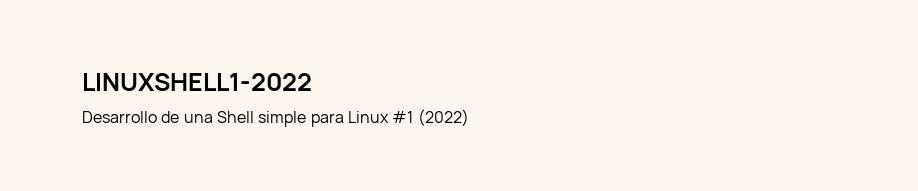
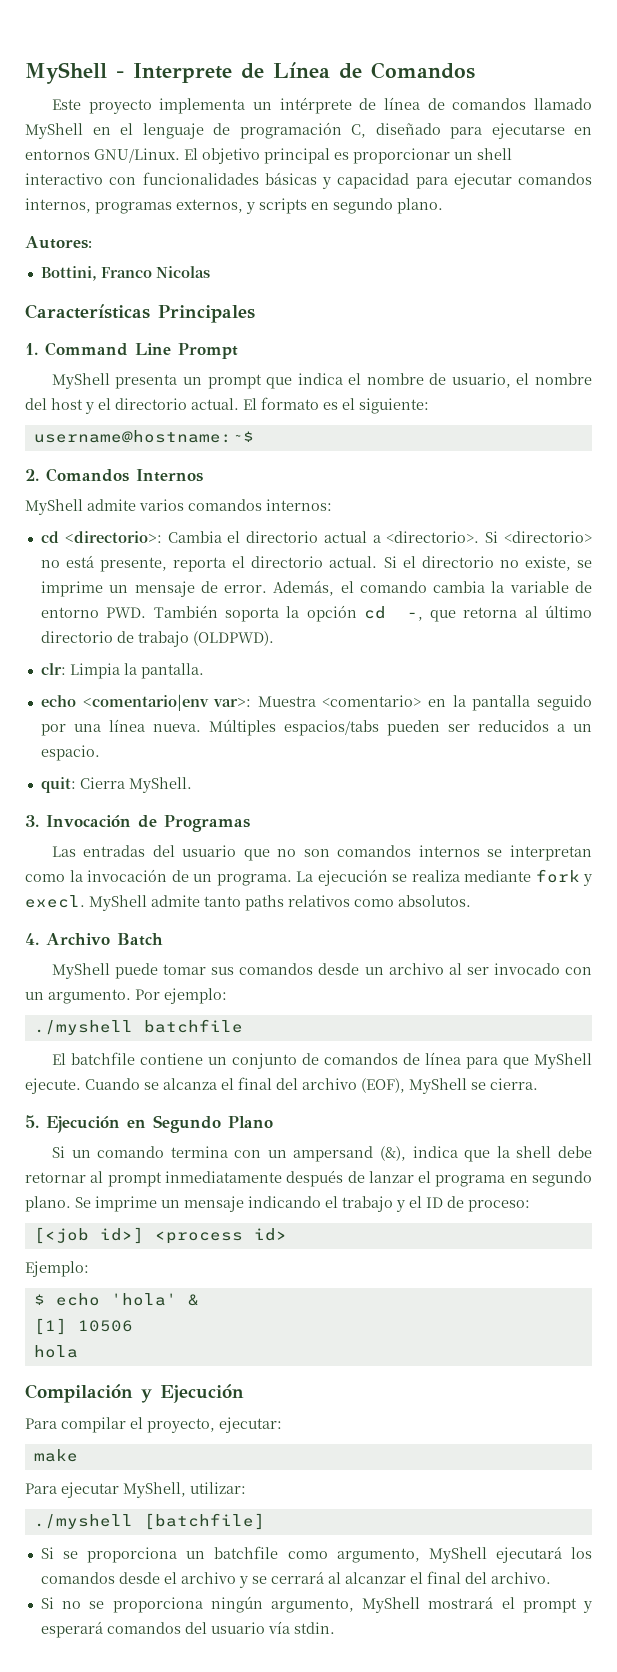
- LINUXSHELL1-2022
- Desarrollo de una Shell simple para Linux #1 (2022)
+ MyShell - Interprete de Línea de Comandos
+ Este proyecto implementa un intérprete de línea de comandos llamado MyShell en el lenguaje de programación C, diseñado para ejecutarse en entornos GNU/Linux. El objetivo principal es proporcionar un shell interactivo con funcionalidades básicas y capacidad para ejecutar comandos internos, programas externos, y scripts en segundo plano.
+ Autores:
+ Bottini, Franco Nicolas
+ Características Principales
+ 1. Command Line Prompt
+ MyShell presenta un prompt que indica el nombre de usuario, el nombre del host y el directorio actual. El formato es el siguiente:
+ username@hostname:~$
+ 2. Comandos Internos
+ MyShell admite varios comandos internos:
+ cd <directorio>: Cambia el directorio actual a <directorio>. Si <directorio> no está presente, reporta el directorio actual. Si el directorio no existe, se imprime un mensaje de error. Además, el comando cambia la variable de entorno PWD. También soporta la opción cd -, que retorna al último directorio de trabajo (OLDPWD).
+ clr: Limpia la pantalla.
+ echo <comentario|env var>: Muestra <comentario> en la pantalla seguido por una línea nueva. Múltiples espacios/tabs pueden ser reducidos a un espacio.
+ quit: Cierra MyShell.
+ 3. Invocación de Programas
+ Las entradas del usuario que no son comandos internos se interpretan como la invocación de un programa. La ejecución se realiza mediante fork y execl. MyShell admite tanto paths relativos como absolutos.
+ 4. Archivo Batch
+ MyShell puede tomar sus comandos desde un archivo al ser invocado con un argumento. Por ejemplo:
+ ./myshell batchfile
+ El batchfile contiene un conjunto de comandos de línea para que MyShell ejecute. Cuando se alcanza el final del archivo (EOF), MyShell se cierra.
+ 5. Ejecución en Segundo Plano
+ Si un comando termina con un ampersand (&), indica que la shell debe retornar al prompt inmediatamente después de lanzar el programa en segundo plano. Se imprime un mensaje indicando el trabajo y el ID de proceso:
+ [<job id>] <process id>
+ Ejemplo:
+ $ echo 'hola' &
+ [1] 10506
+ hola
+ Compilación y Ejecución
+ Para compilar el proyecto, ejecutar:
+ make
+ Para ejecutar MyShell, utilizar:
+ ./myshell [batchfile]
+ Si se proporciona un batchfile como argumento, MyShell ejecutará los comandos desde el archivo y se cerrará al alcanzar el final del archivo.
+ Si no se proporciona ningún argumento, MyShell mostrará el prompt y esperará comandos del usuario vía stdin.

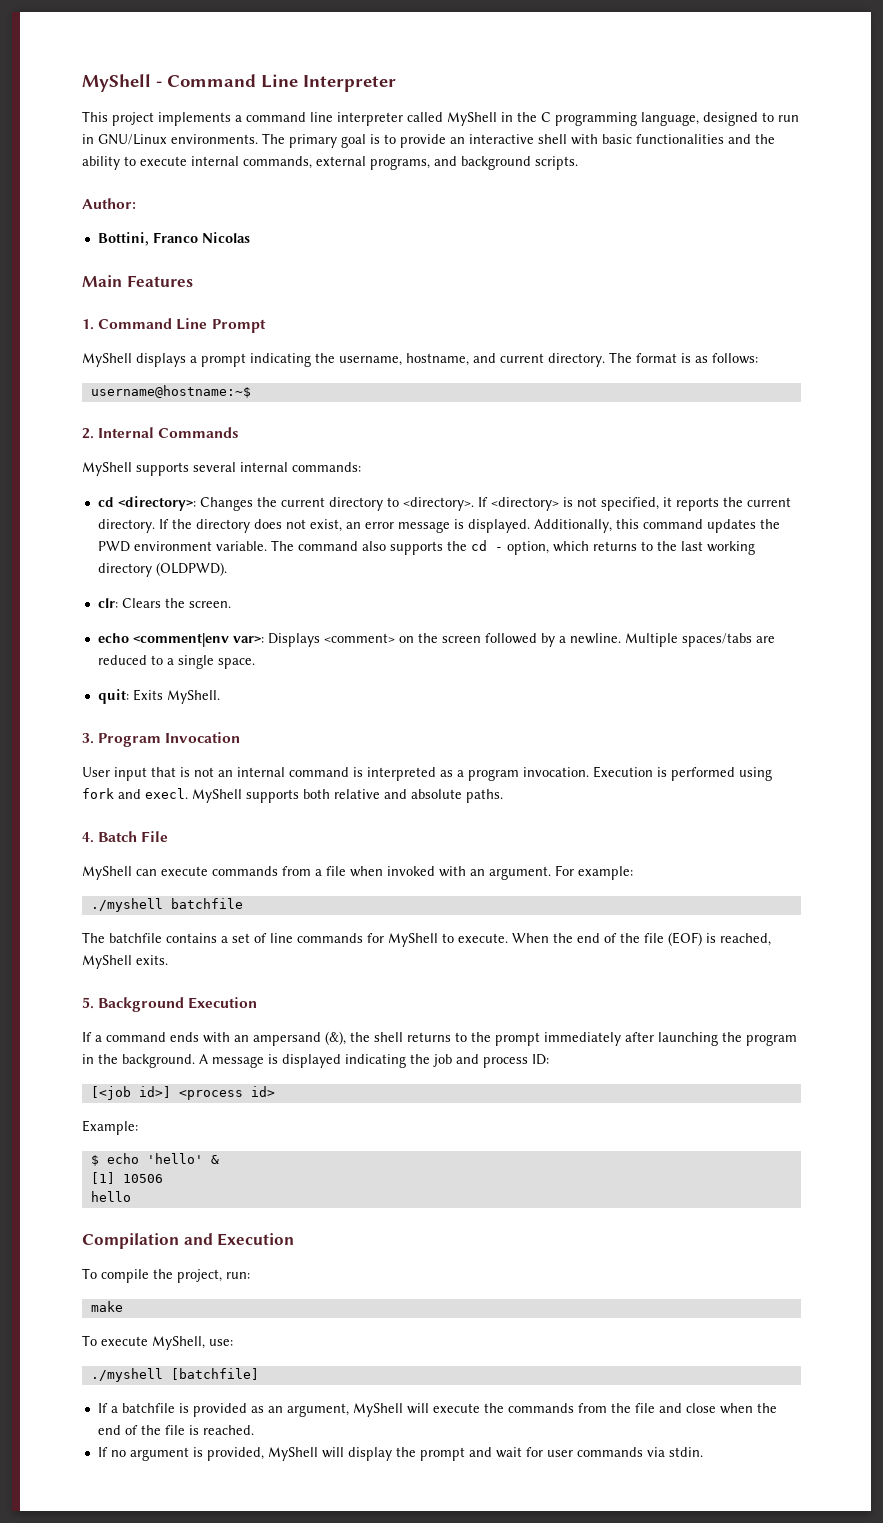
- MyShell - Interprete de Línea de Comandos
- Este proyecto implementa un intérprete de línea de comandos llamado MyShell en el lenguaje de programación C, diseñado para ejecutarse en entornos GNU/Linux. El objetivo principal es proporcionar un shell interactivo con funcionalidades básicas y capacidad para ejecutar comandos internos, programas externos, y scripts en segundo plano.
- Autores:
+ MyShell - Command Line Interpreter
+ This project implements a command line interpreter called MyShell in the C programming language, designed to run in GNU/Linux environments. The primary goal is to provide an interactive shell with basic functionalities and the ability to execute internal commands, external programs, and background scripts.
+ Author:
- Características Principales
+ Main Features
- MyShell presenta un prompt que indica el nombre de usuario, el nombre del host y el directorio actual. El formato es el siguiente:
+ MyShell displays a prompt indicating the username, hostname, and current directory. The format is as follows:
- 2. Comandos Internos
- MyShell admite varios comandos internos:
- cd <directorio>: Cambia el directorio actual a <directorio>. Si <directorio> no está presente, reporta el directorio actual. Si el directorio no existe, se imprime un mensaje de error. Además, el comando cambia la variable de entorno PWD. También soporta la opción cd -, que retorna al último directorio de trabajo (OLDPWD).
- clr: Limpia la pantalla.
- echo <comentario|env var>: Muestra <comentario> en la pantalla seguido por una línea nueva. Múltiples espacios/tabs pueden ser reducidos a un espacio.
+ 2. Internal Commands
+ MyShell supports several internal commands:
+ cd <directory>: Changes the current directory to <directory>. If <directory> is not specified, it reports the current directory. If the directory does not exist, an error message is displayed. Additionally, this command updates the PWD environment variable. The command also supports the cd - option, which returns to the last working directory (OLDPWD).
+ clr: Clears the screen.
+ echo <comment|env var>: Displays <comment> on the screen followed by a newline. Multiple spaces/tabs are reduced to a single space.
- quit: Cierra MyShell.
+ quit: Exits MyShell.
- 3. Invocación de Programas
- Las entradas del usuario que no son comandos internos se interpretan como la invocación de un programa. La ejecución se realiza mediante fork y execl. MyShell admite tanto paths relativos como absolutos.
+ 3. Program Invocation
+ User input that is not an internal command is interpreted as a program invocation. Execution is performed using fork and execl. MyShell supports both relative and absolute paths.
- 4. Archivo Batch
- MyShell puede tomar sus comandos desde un archivo al ser invocado con un argumento. Por ejemplo:
+ 4. Batch File
+ MyShell can execute commands from a file when invoked with an argument. For example:
  ./myshell batchfile
- El batchfile contiene un conjunto de comandos de línea para que MyShell ejecute. Cuando se alcanza el final del archivo (EOF), MyShell se cierra.
- 5. Ejecución en Segundo Plano
- Si un comando termina con un ampersand (&), indica que la shell debe retornar al prompt inmediatamente después de lanzar el programa en segundo plano. Se imprime un mensaje indicando el trabajo y el ID de proceso:
+ The batchfile contains a set of line commands for MyShell to execute. When the end of the file (EOF) is reached, MyShell exits.
+ 5. Background Execution
+ If a command ends with an ampersand (&), the shell returns to the prompt immediately after launching the program in the background. A message is displayed indicating the job and process ID:
- Ejemplo:
+ Example:
- $ echo 'hola' &
+ $ echo 'hello' &
- hola
- Compilación y Ejecución
- Para compilar el proyecto, ejecutar:
+ hello
+ Compilation and Execution
+ To compile the project, run:
  make
- Para ejecutar MyShell, utilizar:
+ To execute MyShell, use:
  ./myshell [batchfile]
- Si se proporciona un batchfile como argumento, MyShell ejecutará los comandos desde el archivo y se cerrará al alcanzar el final del archivo.
- Si no se proporciona ningún argumento, MyShell mostrará el prompt y esperará comandos del usuario vía stdin.
+ If a batchfile is provided as an argument, MyShell will execute the commands from the file and close when the end of the file is reached.
+ If no argument is provided, MyShell will display the prompt and wait for user commands via stdin.

